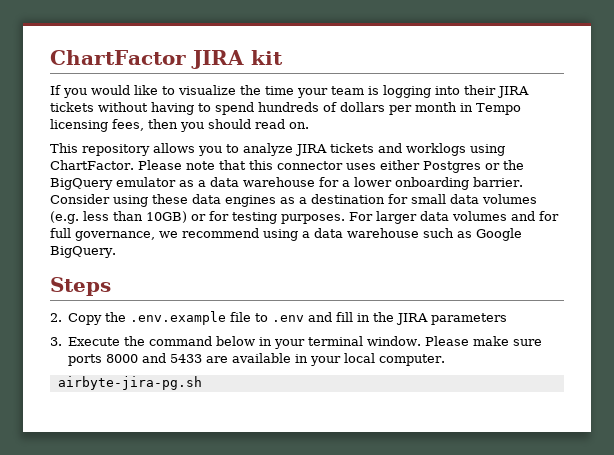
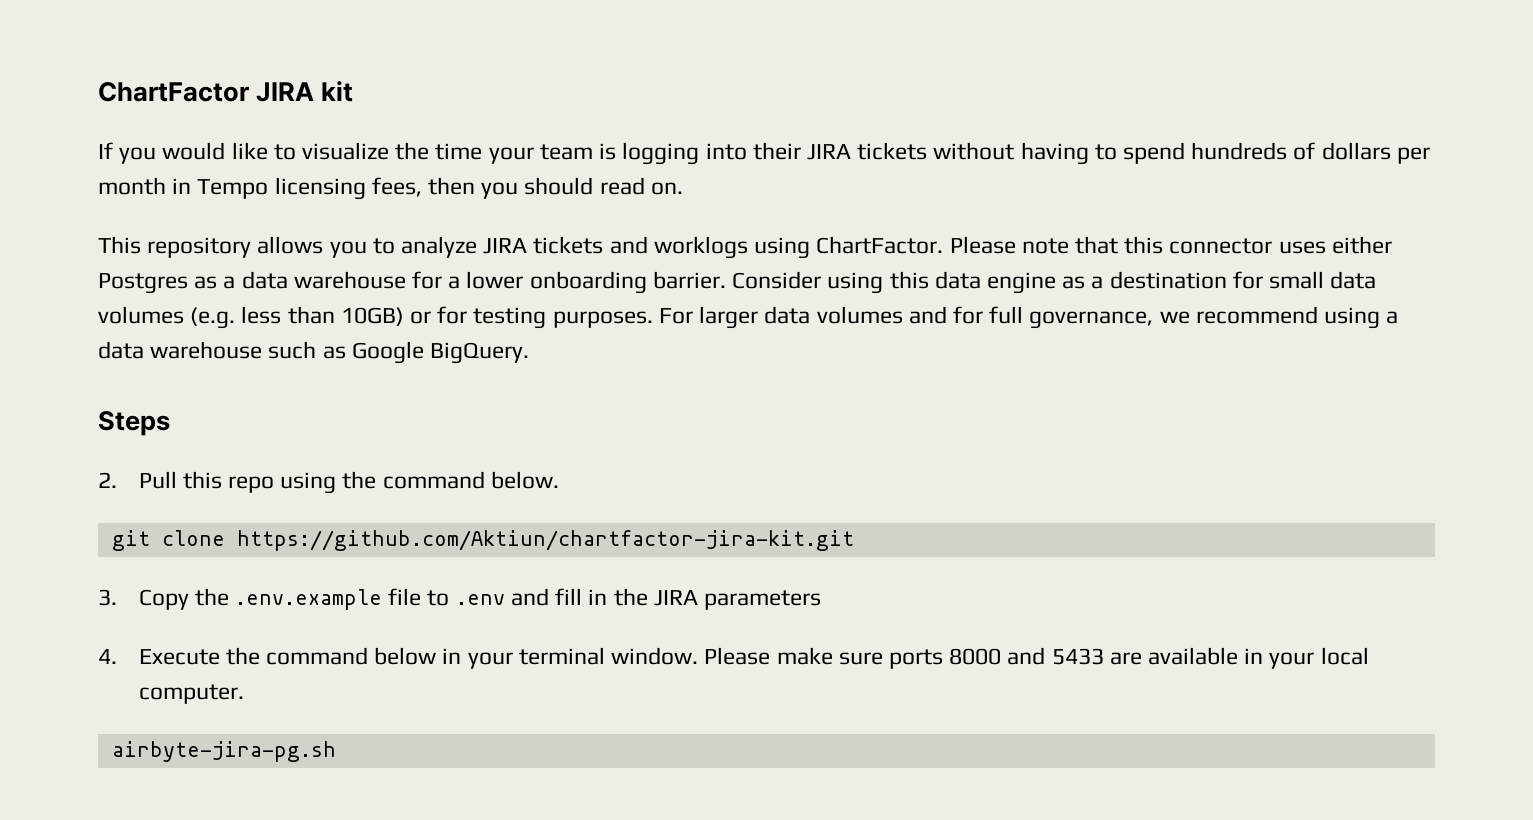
- Please note that this connector uses either Postgres or the BigQuery emulator as a data warehouse for a lower onboarding barrier.
+ Please note that this connector uses either Postgres as a data warehouse for a lower onboarding barrier.
- Consider using these data engines as a destination for small data volumes (e.g. less than 10GB) or for testing purposes.
+ Consider using this data engine as a destination for small data volumes (e.g. less than 10GB) or for testing purposes.
- 2. Copy the .env.example file to .env and fill in the JIRA parameters
+ 2. Pull this repo using the command below.
+ git clone https://github.com/Aktiun/chartfactor-jira-kit.git
+ 3. Copy the .env.example file to .env and fill in the JIRA parameters
- 3. Execute the command below in your terminal window.
+ 4. Execute the command below in your terminal window.

